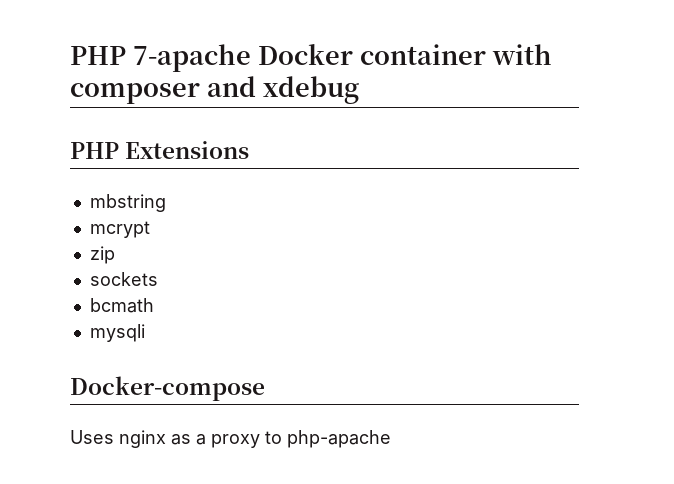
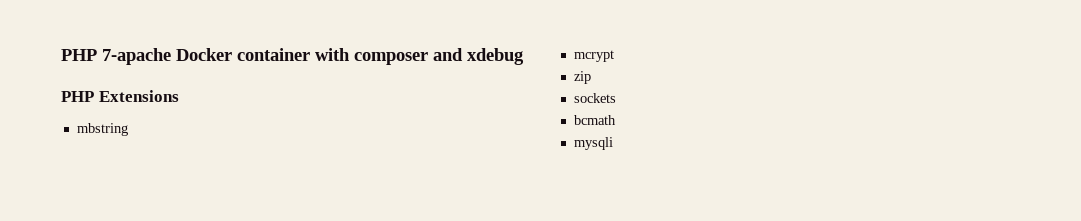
- Docker-compose
- Uses nginx as a proxy to php-apache

